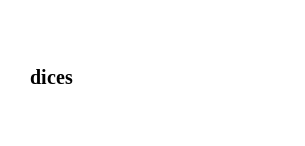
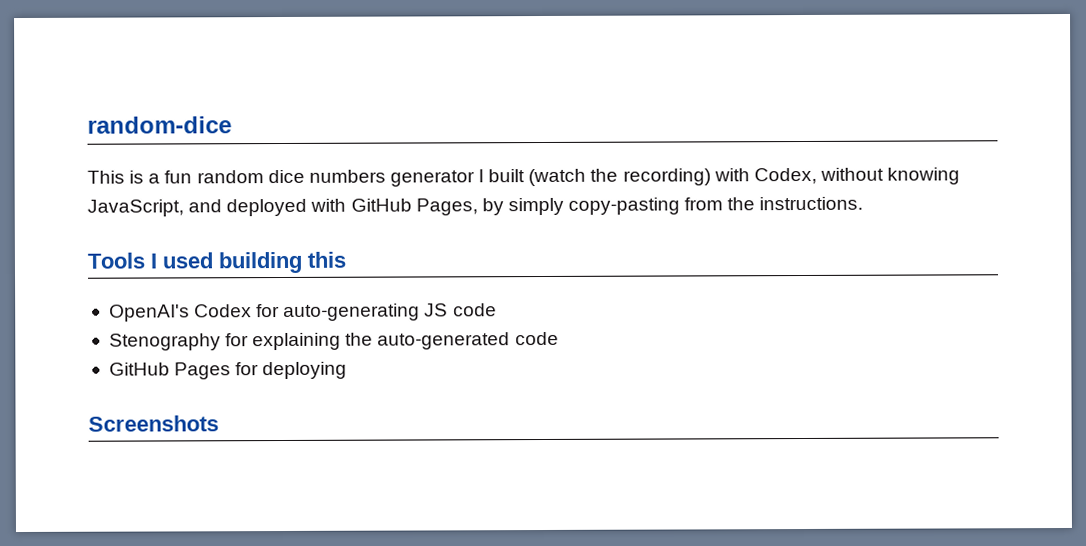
- dices
+ random-dice
+ This is a fun random dice numbers generator I built (watch the recording) with Codex, without knowing JavaScript, and deployed with GitHub Pages, by simply copy-pasting from the instructions.
+ Tools I used building this
+ OpenAI's Codex for auto-generating JS code
+ Stenography for explaining the auto-generated code
+ GitHub Pages for deploying
+ Screenshots

